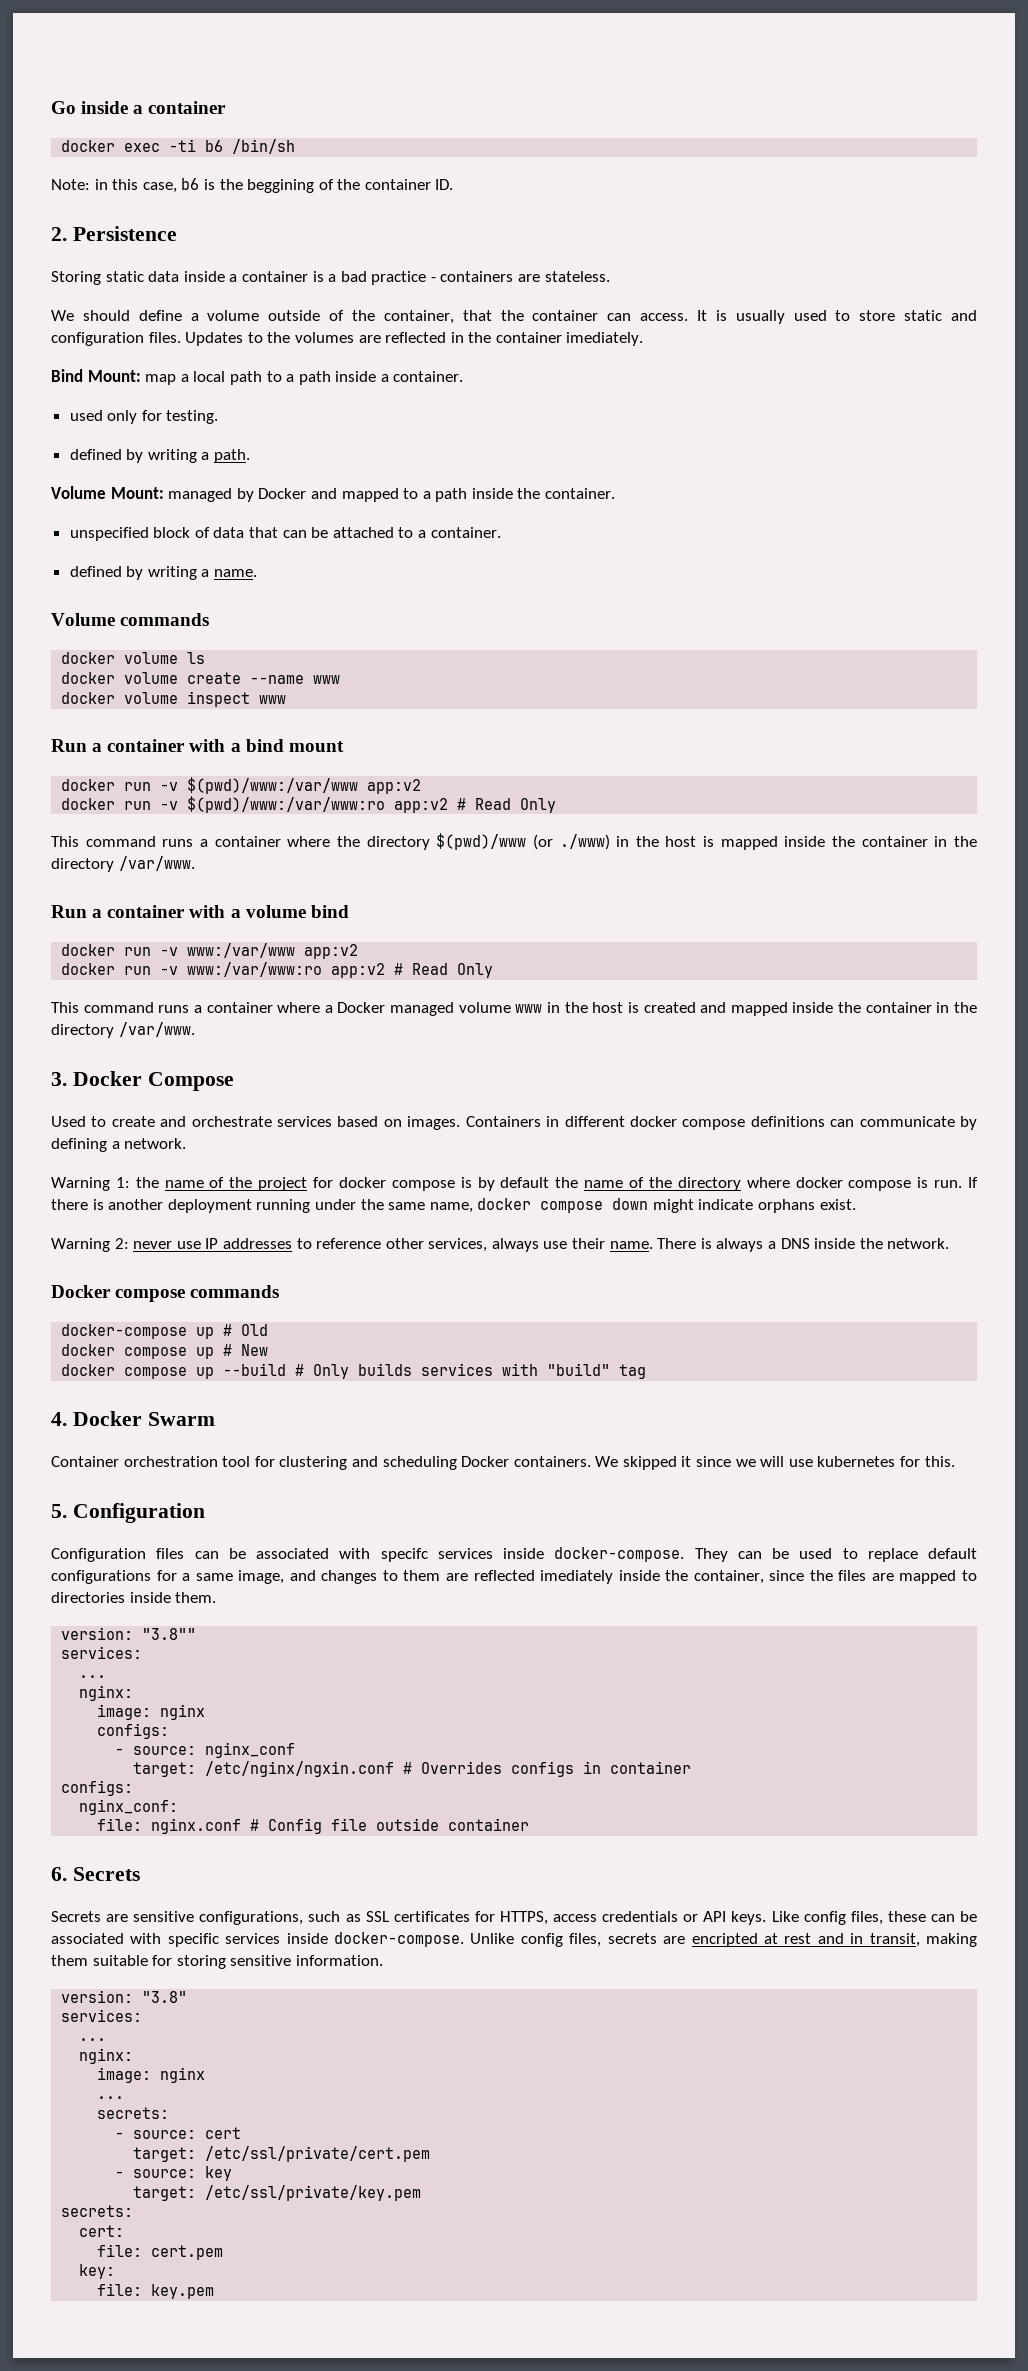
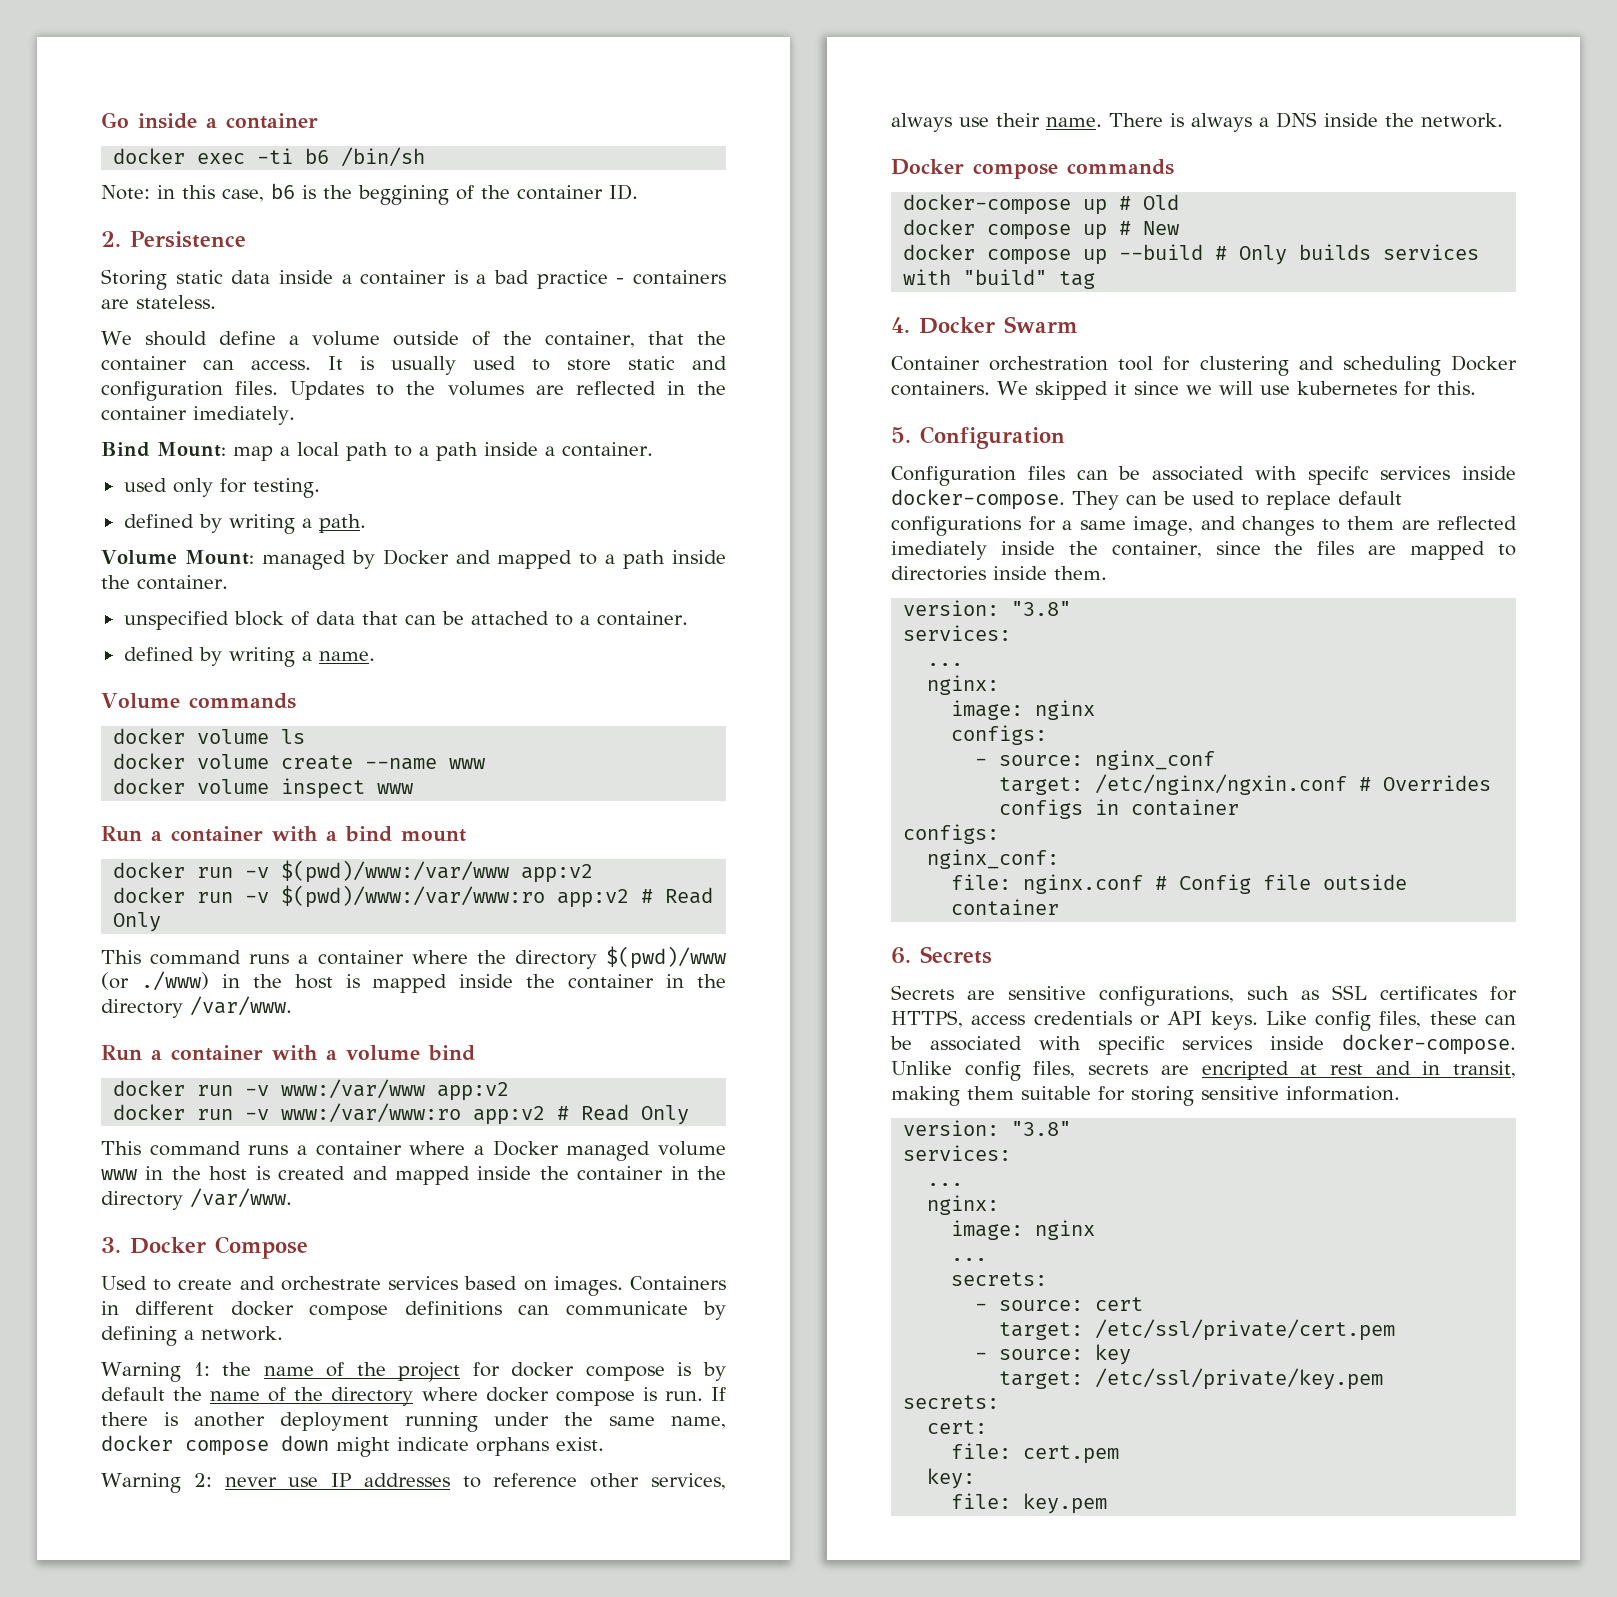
  They can be used to replace default configurations for a same image, and changes to them are reflected imediately inside the container, since the files are mapped to directories inside them.
- version: "3.8""
+ version: "3.8"

